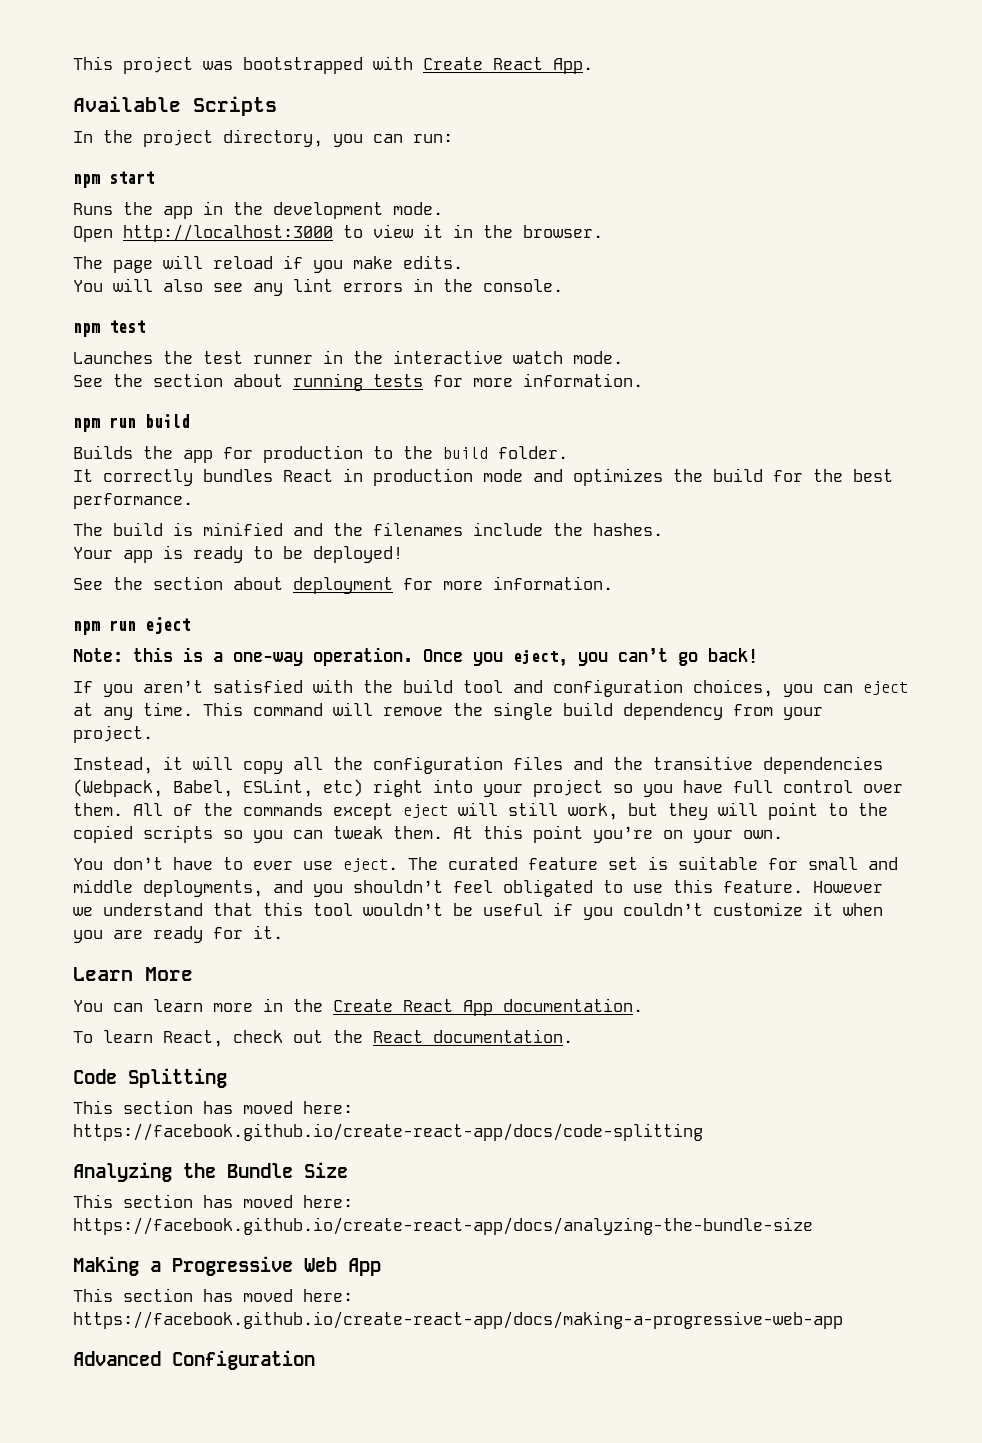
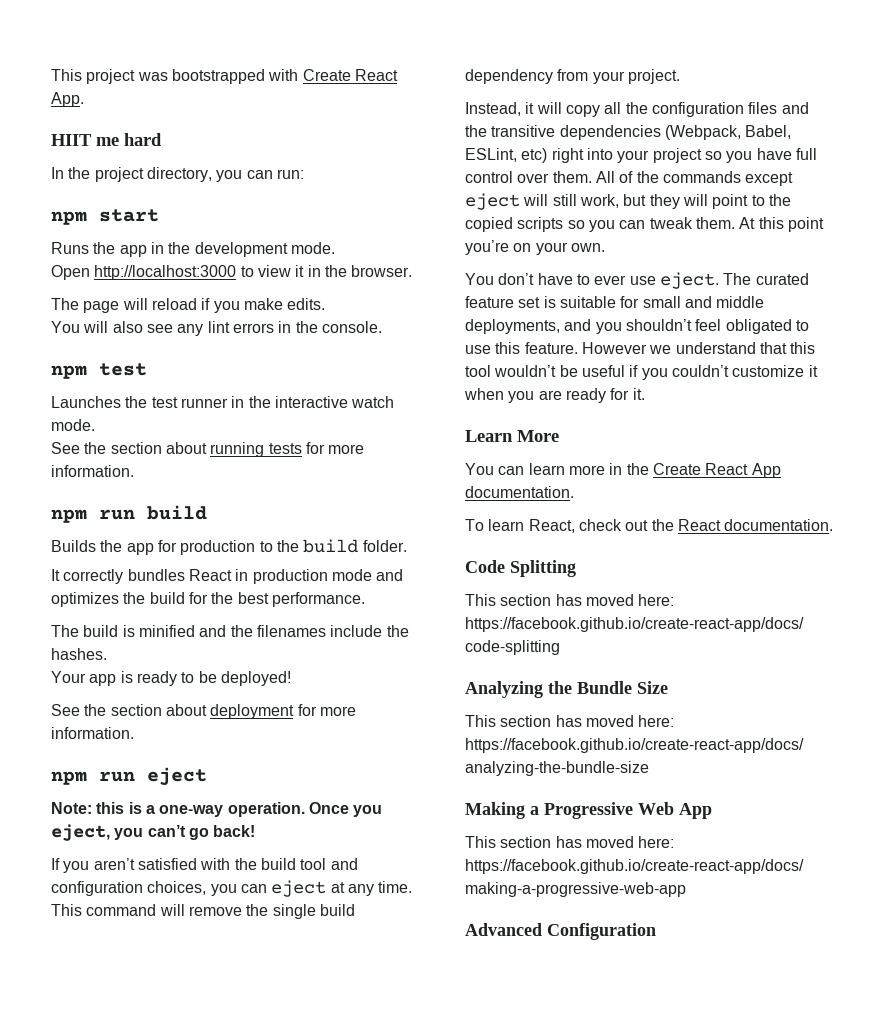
- Available Scripts
+ HIIT me hard

